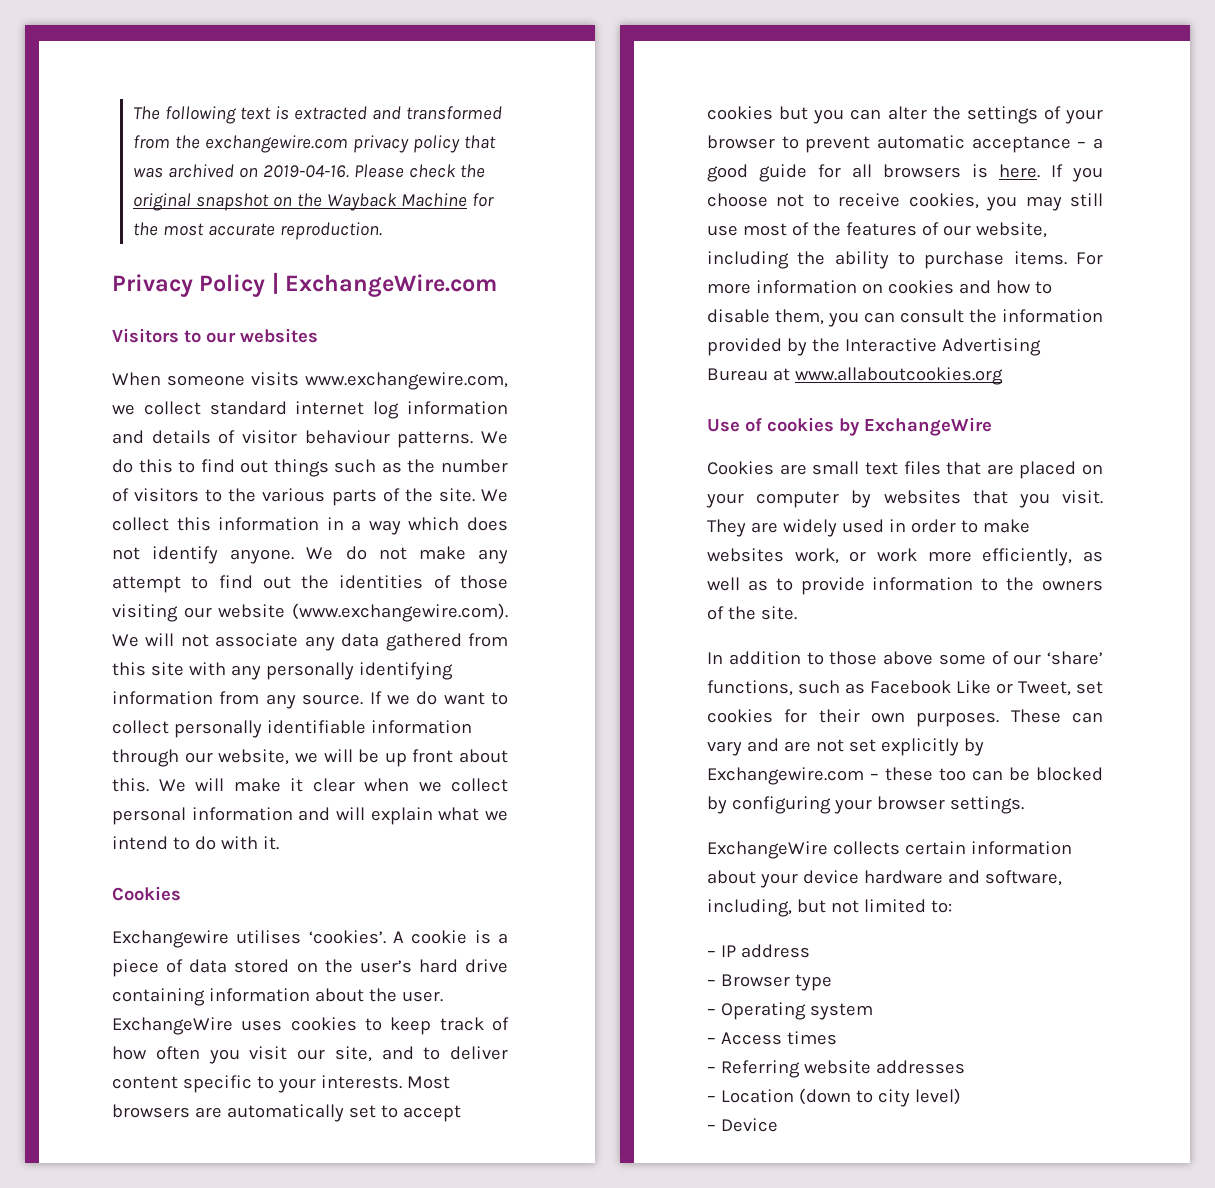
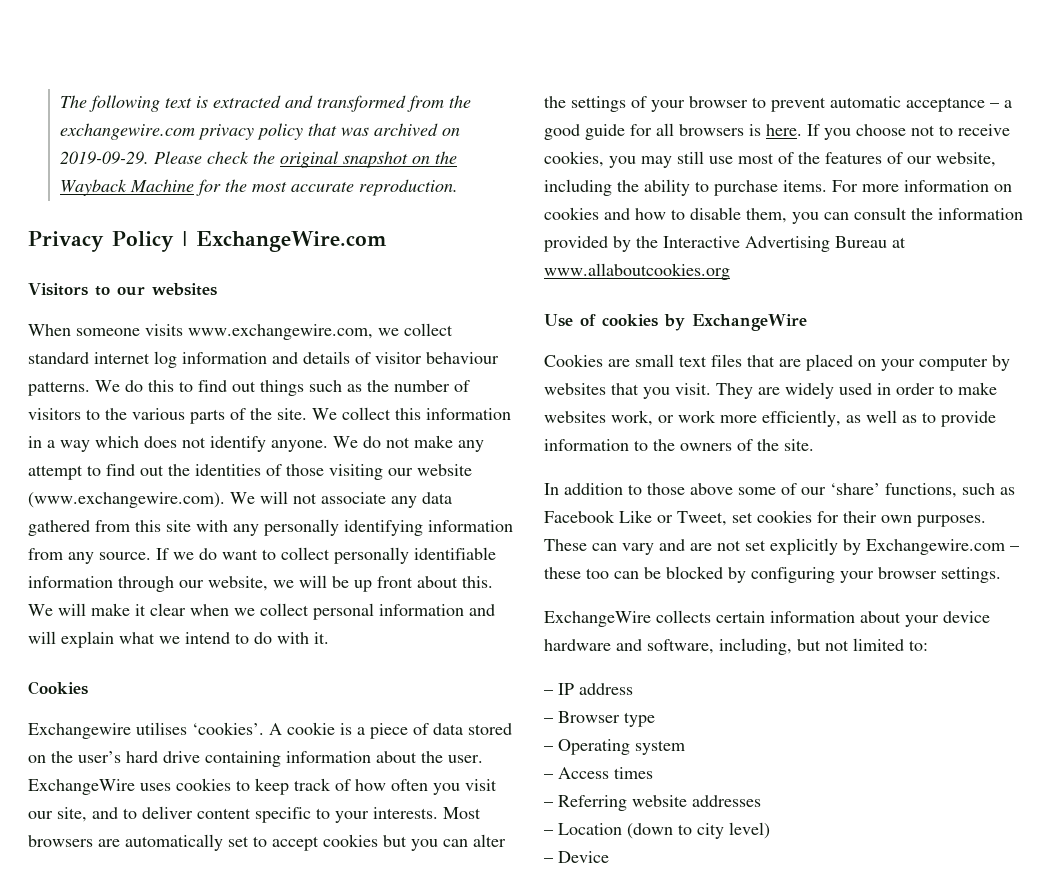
- The following text is extracted and transformed from the exchangewire.com privacy policy that was archived on 2019-04-16.
+ The following text is extracted and transformed from the exchangewire.com privacy policy that was archived on 2019-09-29.

